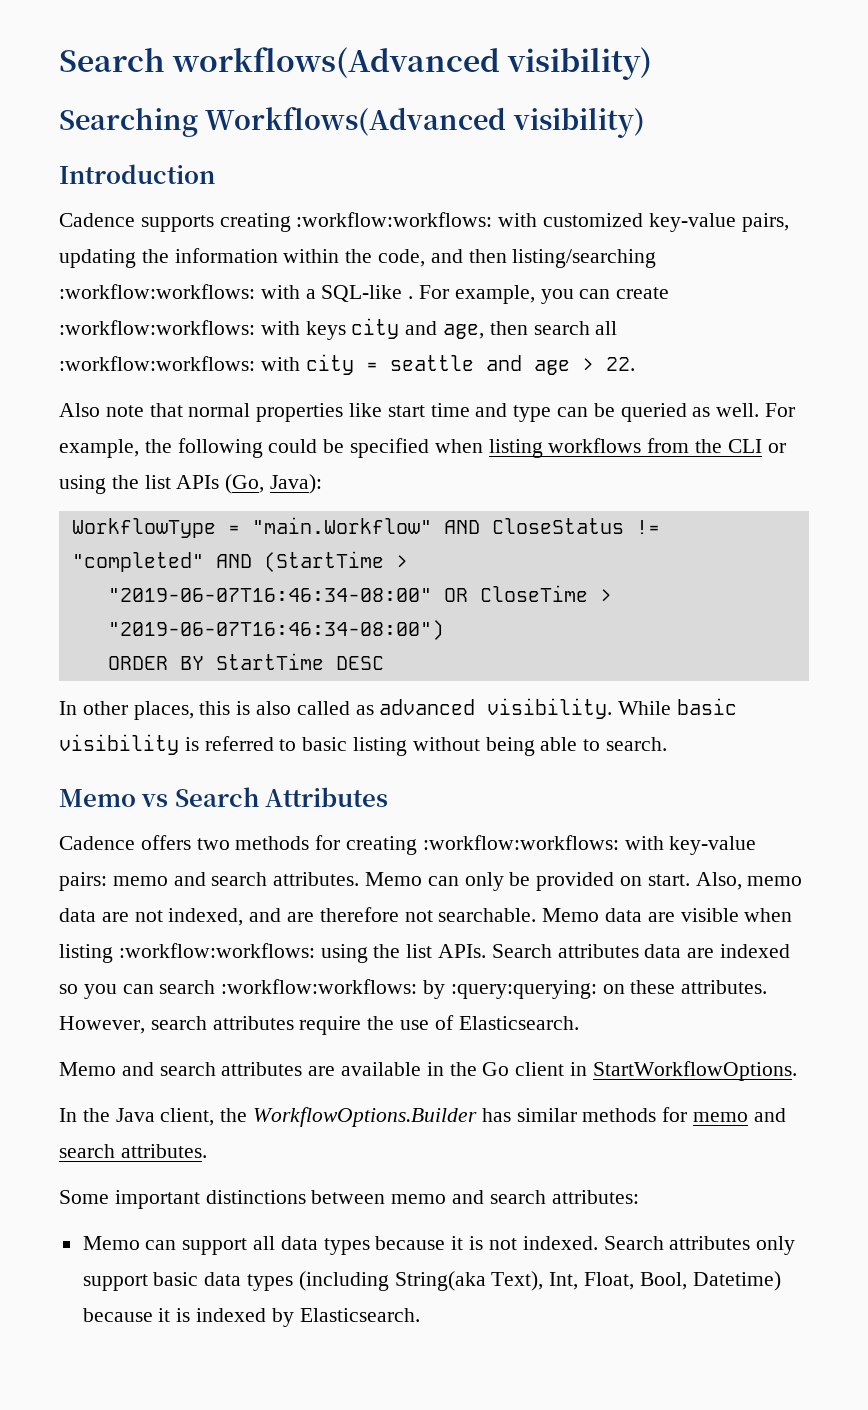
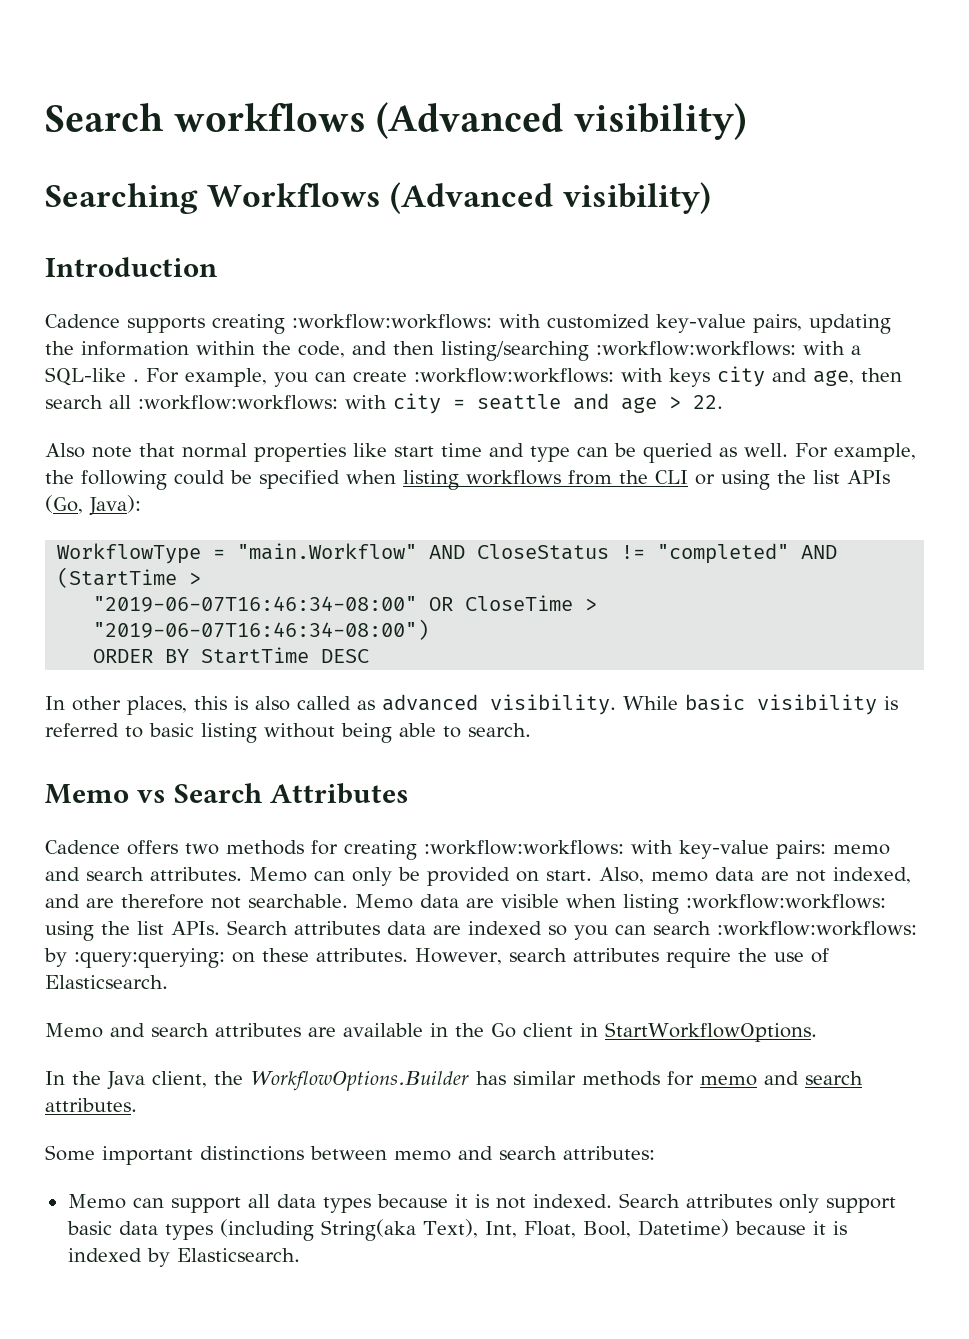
- Search workflows(Advanced visibility)
+ Search workflows (Advanced visibility)
- Searching Workflows(Advanced visibility)
+ Searching Workflows (Advanced visibility)

